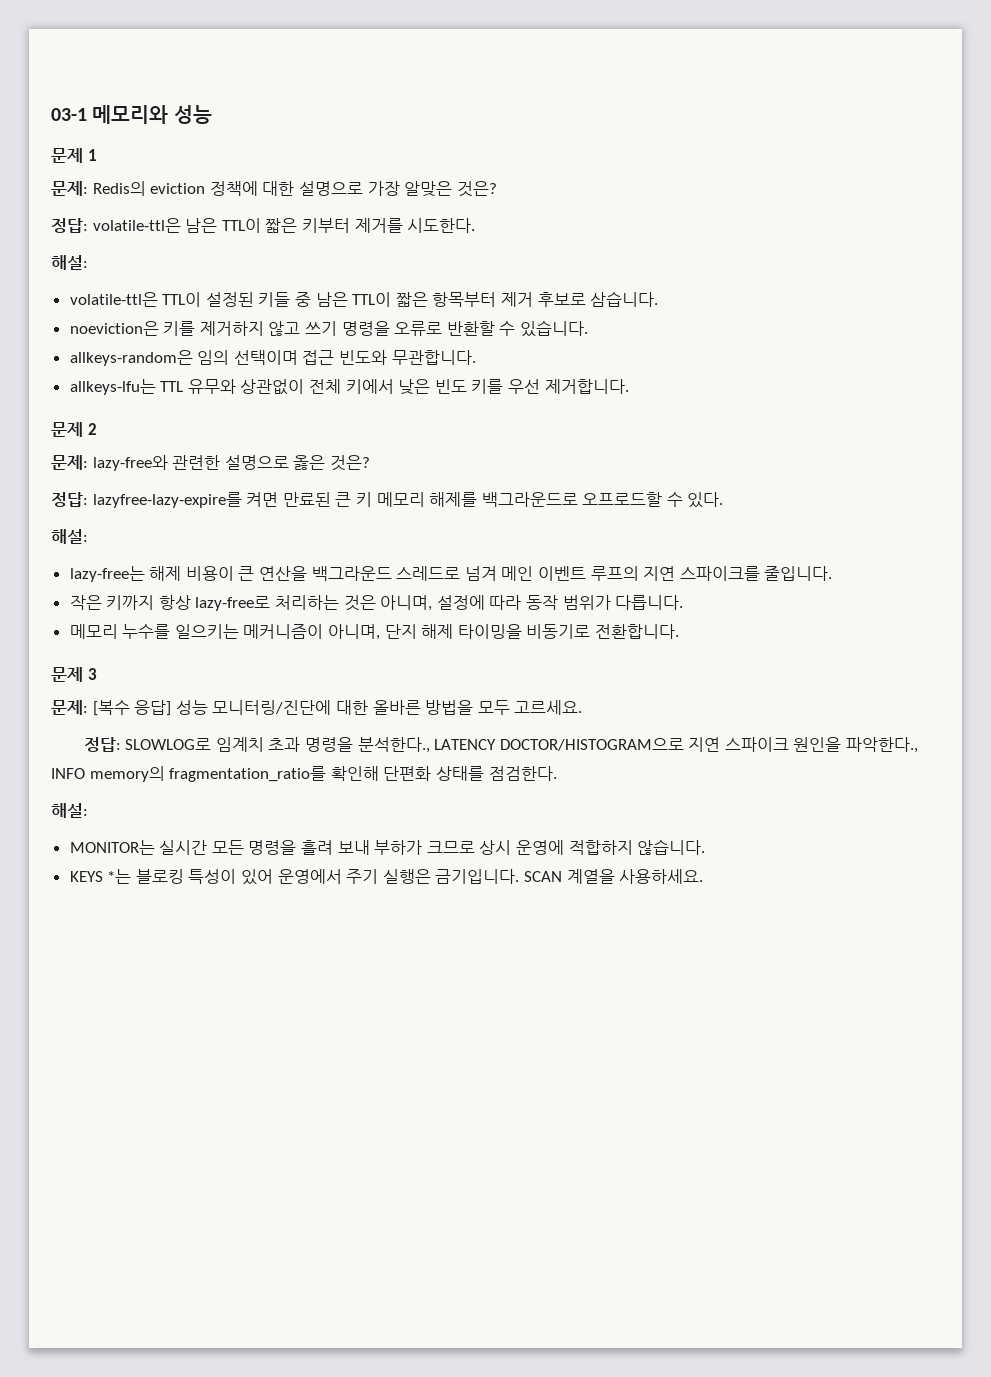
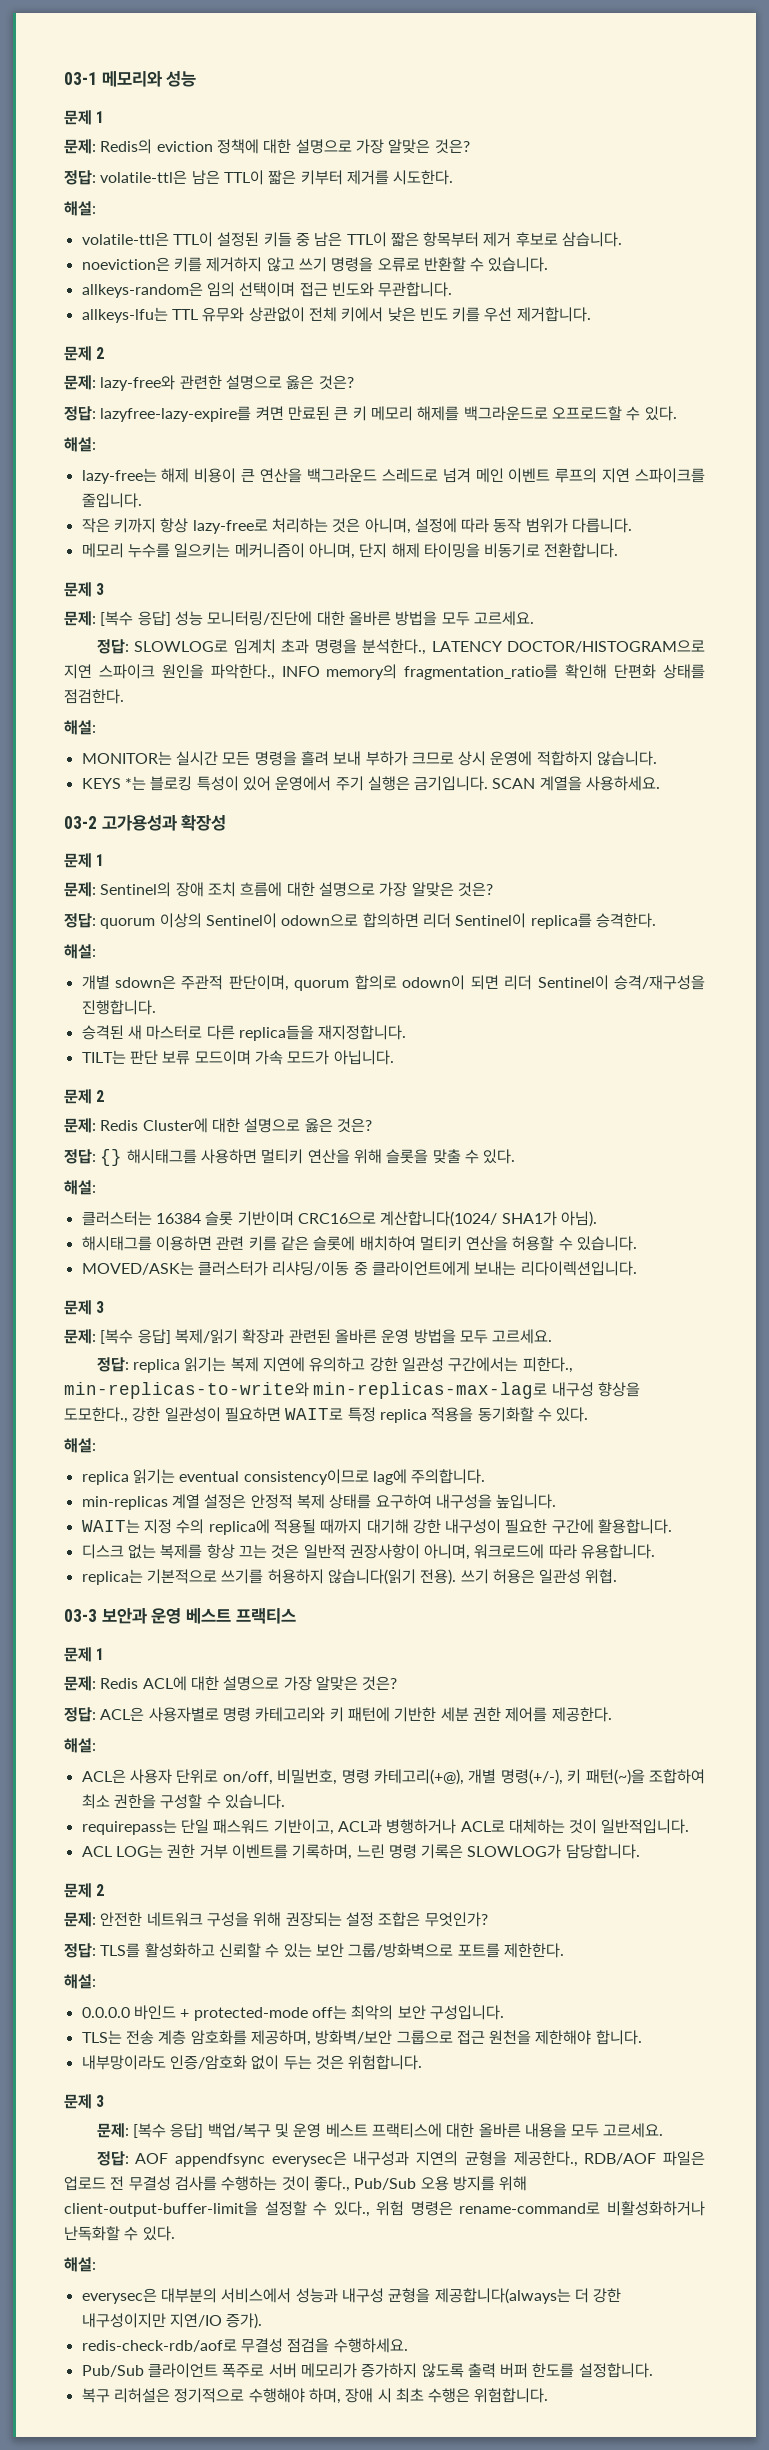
+ 03-2 고가용성과 확장성
+ 문제 1
+ 문제: Sentinel의 장애 조치 흐름에 대한 설명으로 가장 알맞은 것은?
+ 정답: quorum 이상의 Sentinel이 odown으로 합의하면 리더 Sentinel이 replica를 승격한다.
+ 해설:
+ 개별 sdown은 주관적 판단이며, quorum 합의로 odown이 되면 리더 Sentinel이 승격/재구성을 진행합니다.
+ 승격된 새 마스터로 다른 replica들을 재지정합니다.
+ TILT는 판단 보류 모드이며 가속 모드가 아닙니다.
+ 문제 2
+ 문제: Redis Cluster에 대한 설명으로 옳은 것은?
+ 정답: {} 해시태그를 사용하면 멀티키 연산을 위해 슬롯을 맞출 수 있다.
+ 해설:
+ 클러스터는 16384 슬롯 기반이며 CRC16으로 계산합니다(1024/ SHA1가 아님).
+ 해시태그를 이용하면 관련 키를 같은 슬롯에 배치하여 멀티키 연산을 허용할 수 있습니다.
+ MOVED/ASK는 클러스터가 리샤딩/이동 중 클라이언트에게 보내는 리다이렉션입니다.
+ 문제 3
+ 문제: [복수 응답] 복제/읽기 확장과 관련된 올바른 운영 방법을 모두 고르세요.
+ 정답: replica 읽기는 복제 지연에 유의하고 강한 일관성 구간에서는 피한다., min-replicas-to-write와 min-replicas-max-lag로 내구성 향상을 도모한다., 강한 일관성이 필요하면 WAIT로 특정 replica 적용을 동기화할 수 있다.
+ 해설:
+ replica 읽기는 eventual consistency이므로 lag에 주의합니다.
+ min-replicas 계열 설정은 안정적 복제 상태를 요구하여 내구성을 높입니다.
+ WAIT는 지정 수의 replica에 적용될 때까지 대기해 강한 내구성이 필요한 구간에 활용합니다.
+ 디스크 없는 복제를 항상 끄는 것은 일반적 권장사항이 아니며, 워크로드에 따라 유용합니다.
+ replica는 기본적으로 쓰기를 허용하지 않습니다(읽기 전용). 쓰기 허용은 일관성 위협.
+ 03-3 보안과 운영 베스트 프랙티스
+ 문제 1
+ 문제: Redis ACL에 대한 설명으로 가장 알맞은 것은?
+ 정답: ACL은 사용자별로 명령 카테고리와 키 패턴에 기반한 세분 권한 제어를 제공한다.
+ 해설:
+ ACL은 사용자 단위로 on/off, 비밀번호, 명령 카테고리(+@), 개별 명령(+/-), 키 패턴(~)을 조합하여 최소 권한을 구성할 수 있습니다.
+ requirepass는 단일 패스워드 기반이고, ACL과 병행하거나 ACL로 대체하는 것이 일반적입니다.
+ ACL LOG는 권한 거부 이벤트를 기록하며, 느린 명령 기록은 SLOWLOG가 담당합니다.
+ 문제 2
+ 문제: 안전한 네트워크 구성을 위해 권장되는 설정 조합은 무엇인가?
+ 정답: TLS를 활성화하고 신뢰할 수 있는 보안 그룹/방화벽으로 포트를 제한한다.
+ 해설:
+ 0.0.0.0 바인드 + protected-mode off는 최악의 보안 구성입니다.
+ TLS는 전송 계층 암호화를 제공하며, 방화벽/보안 그룹으로 접근 원천을 제한해야 합니다.
+ 내부망이라도 인증/암호화 없이 두는 것은 위험합니다.
+ 문제 3
+ 문제: [복수 응답] 백업/복구 및 운영 베스트 프랙티스에 대한 올바른 내용을 모두 고르세요.
+ 정답: AOF appendfsync everysec은 내구성과 지연의 균형을 제공한다., RDB/AOF 파일은 업로드 전 무결성 검사를 수행하는 것이 좋다., Pub/Sub 오용 방지를 위해 client-output-buffer-limit을 설정할 수 있다., 위험 명령은 rename-command로 비활성화하거나 난독화할 수 있다.
+ 해설:
+ everysec은 대부분의 서비스에서 성능과 내구성 균형을 제공합니다(always는 더 강한 내구성이지만 지연/IO 증가).
+ redis-check-rdb/aof로 무결성 점검을 수행하세요.
+ Pub/Sub 클라이언트 폭주로 서버 메모리가 증가하지 않도록 출력 버퍼 한도를 설정합니다.
+ 복구 리허설은 정기적으로 수행해야 하며, 장애 시 최초 수행은 위험합니다.

